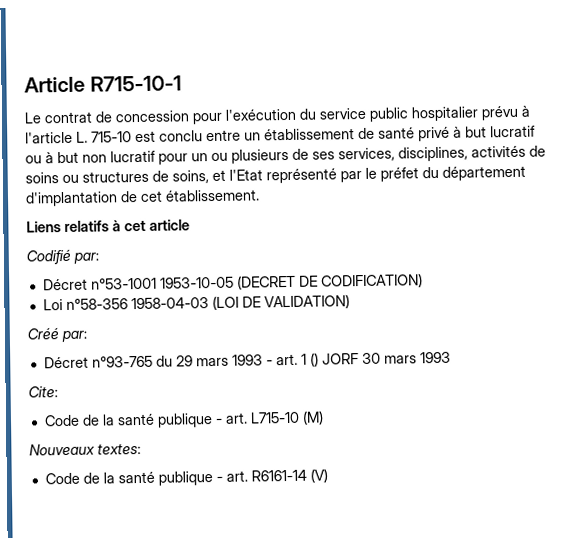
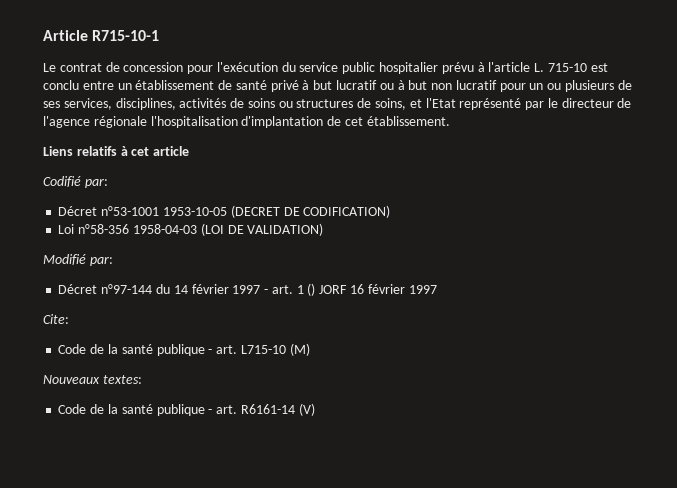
- Le contrat de concession pour l'exécution du service public hospitalier prévu à l'article L. 715-10 est conclu entre un établissement de santé privé à but lucratif ou à but non lucratif pour un ou plusieurs de ses services, disciplines, activités de soins ou structures de soins, et l'Etat représenté par le préfet du département d'implantation de cet établissement.
+ Le contrat de concession pour l'exécution du service public hospitalier prévu à l'article L. 715-10 est conclu entre un établissement de santé privé à but lucratif ou à but non lucratif pour un ou plusieurs de ses services, disciplines, activités de soins ou structures de soins, et l'Etat représenté par le directeur de l'agence régionale l'hospitalisation d'implantation de cet établissement.
- Créé par:
- Décret n°93-765 du 29 mars 1993 - art. 1 () JORF 30 mars 1993
+ Modifié par:
+ Décret n°97-144 du 14 février 1997 - art. 1 () JORF 16 février 1997

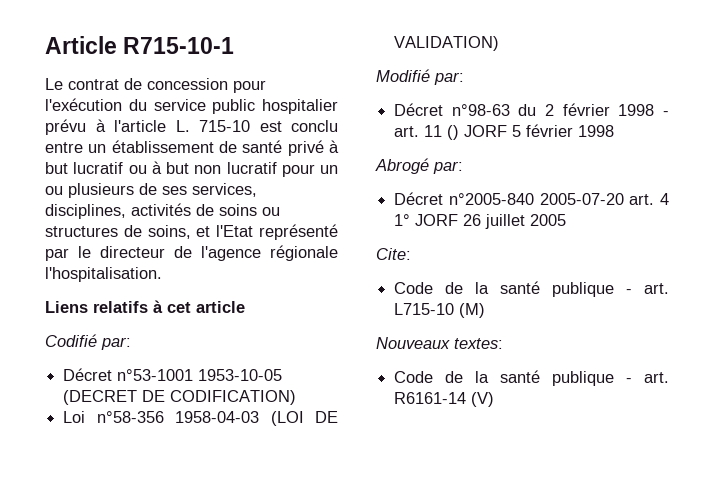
- Le contrat de concession pour l'exécution du service public hospitalier prévu à l'article L. 715-10 est conclu entre un établissement de santé privé à but lucratif ou à but non lucratif pour un ou plusieurs de ses services, disciplines, activités de soins ou structures de soins, et l'Etat représenté par le directeur de l'agence régionale l'hospitalisation d'implantation de cet établissement.
+ Le contrat de concession pour l'exécution du service public hospitalier prévu à l'article L. 715-10 est conclu entre un établissement de santé privé à but lucratif ou à but non lucratif pour un ou plusieurs de ses services, disciplines, activités de soins ou structures de soins, et l'Etat représenté par le directeur de l'agence régionale l'hospitalisation.
- Décret n°97-144 du 14 février 1997 - art. 1 () JORF 16 février 1997
+ Décret n°98-63 du 2 février 1998 - art. 11 () JORF 5 février 1998
+ Abrogé par:
+ Décret n°2005-840 2005-07-20 art. 4 1° JORF 26 juillet 2005

